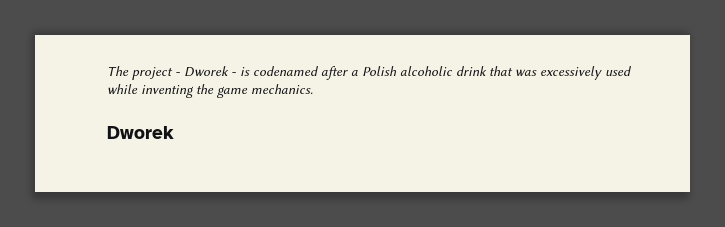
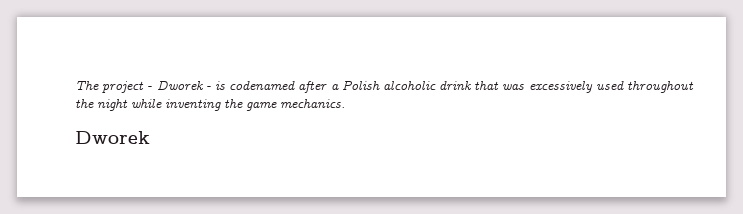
- The project - Dworek - is codenamed after a Polish alcoholic drink that was excessively used while inventing the game mechanics.
+ The project - Dworek - is codenamed after a Polish alcoholic drink that was excessively used throughout the night while inventing the game mechanics.

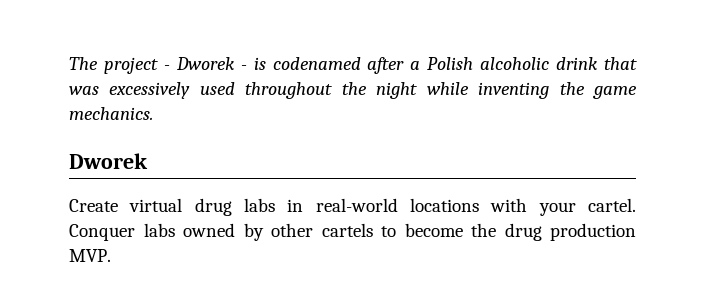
+ Create virtual drug labs in real-world locations with your cartel. Conquer labs owned by other cartels to become the drug production MVP.

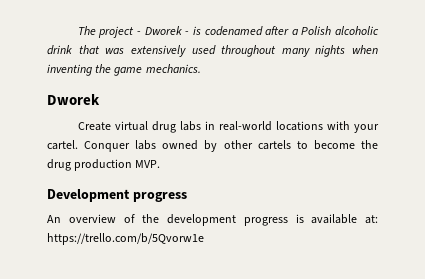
- The project - Dworek - is codenamed after a Polish alcoholic drink that was excessively used throughout the night while inventing the game mechanics.
+ The project - Dworek - is codenamed after a Polish alcoholic drink that was extensively used throughout many nights when inventing the game mechanics.
+ Development progress
+ An overview of the development progress is available at: https://trello.com/b/5Qvorw1e

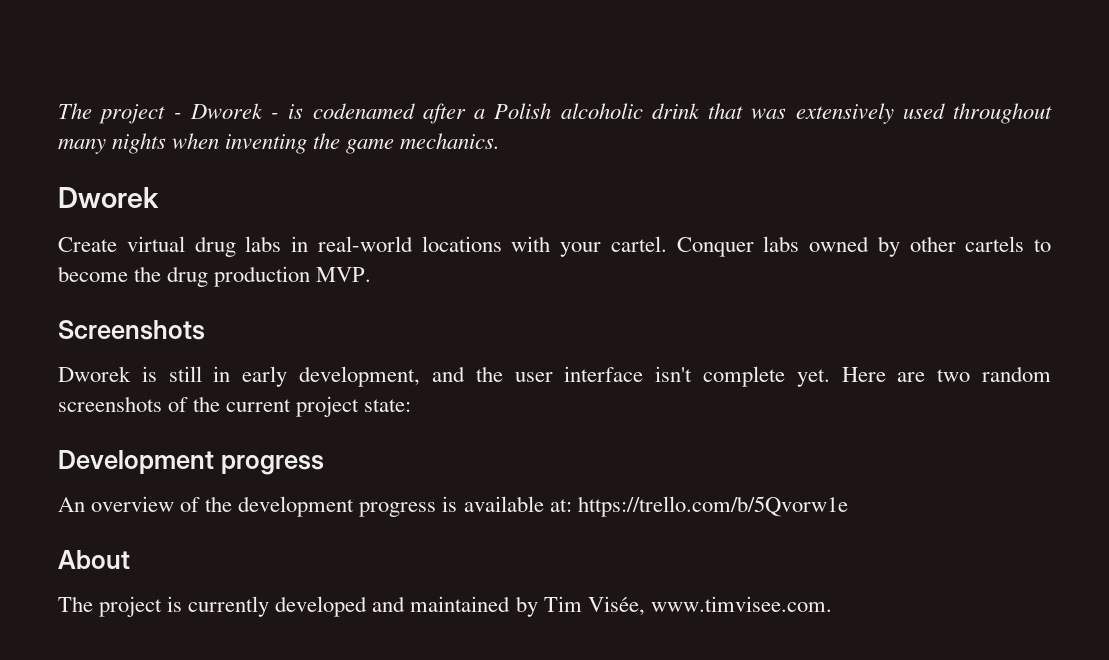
+ Screenshots
+ Dworek is still in early development, and the user interface isn't complete yet. Here are two random screenshots of the current project state:
+ About
+ The project is currently developed and maintained by Tim Visée, www.timvisee.com.

